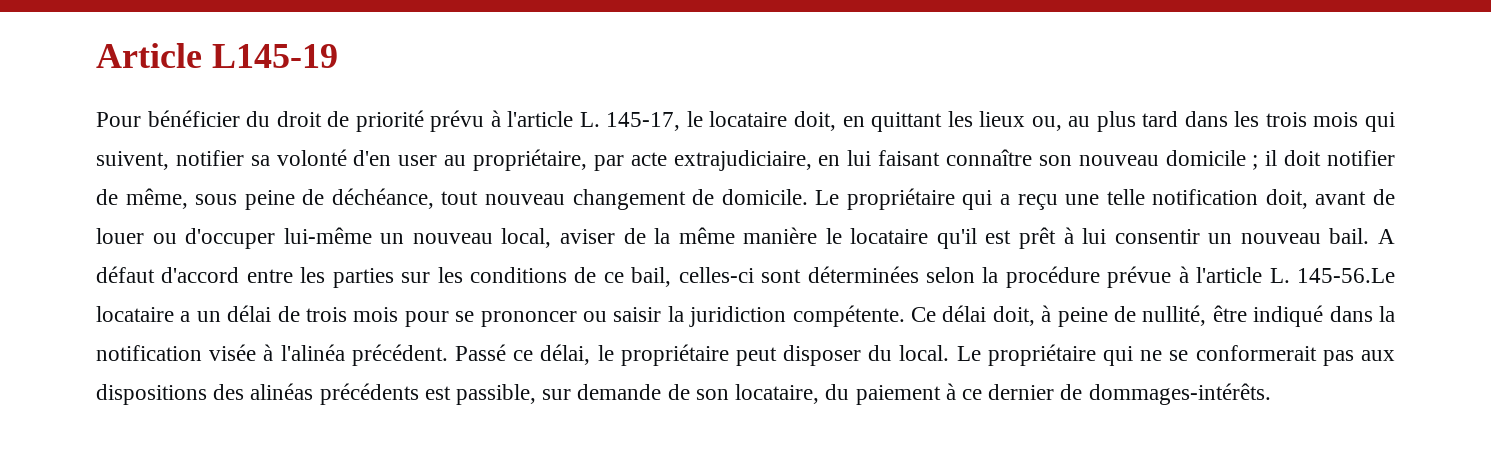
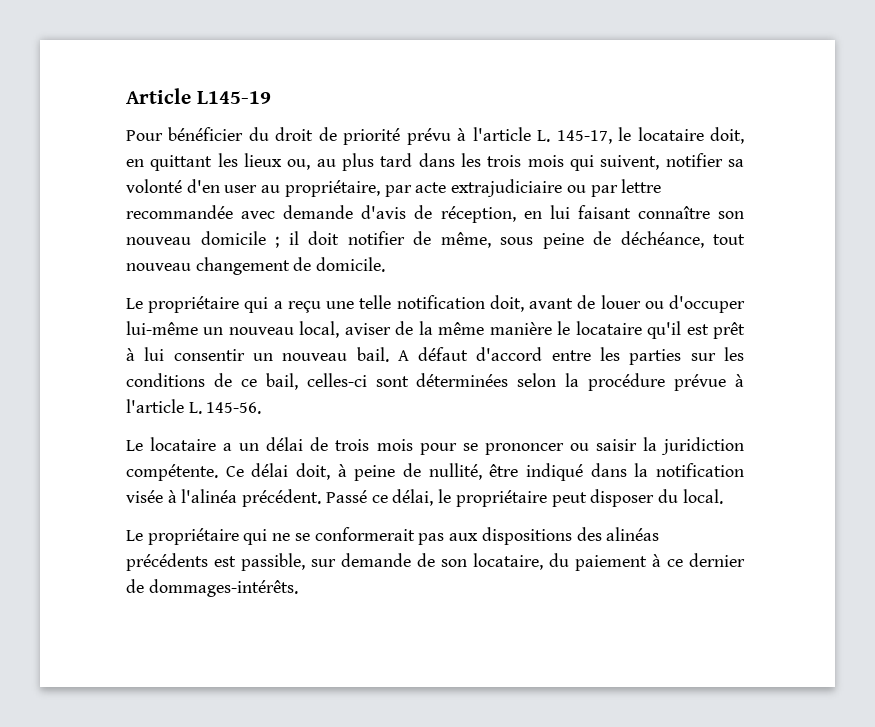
- Pour bénéficier du droit de priorité prévu à l'article L. 145-17, le locataire doit, en quittant les lieux ou, au plus tard dans les trois mois qui suivent, notifier sa volonté d'en user au propriétaire, par acte extrajudiciaire, en lui faisant connaître son nouveau domicile ;
+ Pour bénéficier du droit de priorité prévu à l'article L. 145-17, le locataire doit, en quittant les lieux ou, au plus tard dans les trois mois qui suivent, notifier sa volonté d'en user au propriétaire, par acte extrajudiciaire ou par lettre recommandée avec demande d'avis de réception, en lui faisant connaître son nouveau domicile ;
- il doit notifier de même, sous peine de déchéance, tout nouveau changement de domicile. Le propriétaire qui a reçu une telle notification doit, avant de louer ou d'occuper lui-même un nouveau local, aviser de la même manière le locataire qu'il est prêt à lui consentir un nouveau bail.
+ il doit notifier de même, sous peine de déchéance, tout nouveau changement de domicile.
+ Le propriétaire qui a reçu une telle notification doit, avant de louer ou d'occuper lui-même un nouveau local, aviser de la même manière le locataire qu'il est prêt à lui consentir un nouveau bail.
- A défaut d'accord entre les parties sur les conditions de ce bail, celles-ci sont déterminées selon la procédure prévue à l'article L. 145-56.Le locataire a un délai de trois mois pour se prononcer ou saisir la juridiction compétente.
+ A défaut d'accord entre les parties sur les conditions de ce bail, celles-ci sont déterminées selon la procédure prévue à l'article L. 145-56.
+ Le locataire a un délai de trois mois pour se prononcer ou saisir la juridiction compétente.
- Passé ce délai, le propriétaire peut disposer du local. Le propriétaire qui ne se conformerait pas aux dispositions des alinéas précédents est passible, sur demande de son locataire, du paiement à ce dernier de dommages-intérêts.
+ Passé ce délai, le propriétaire peut disposer du local.
+ Le propriétaire qui ne se conformerait pas aux dispositions des alinéas précédents est passible, sur demande de son locataire, du paiement à ce dernier de dommages-intérêts.

